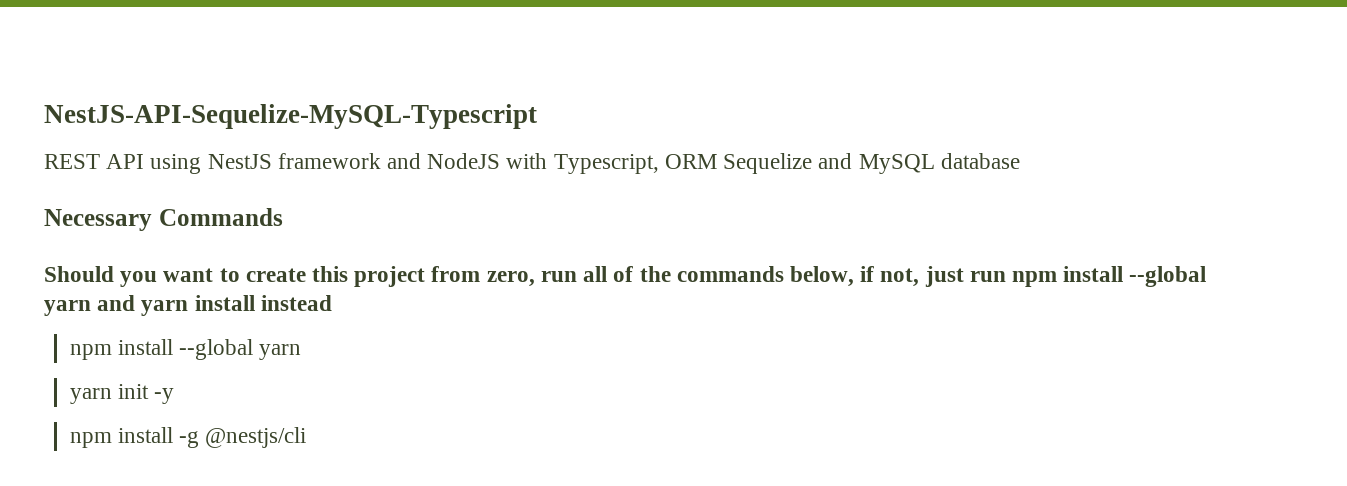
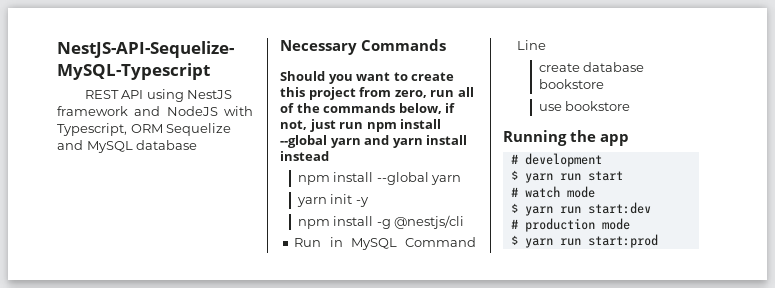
+ Run in MySQL Command Line
+ create database bookstore
+ use bookstore
+ Running the app
+ # development
+ $ yarn run start
+ # watch mode
+ $ yarn run start:dev
+ # production mode
+ $ yarn run start:prod

